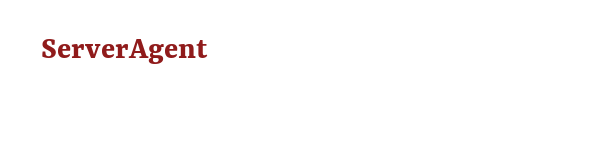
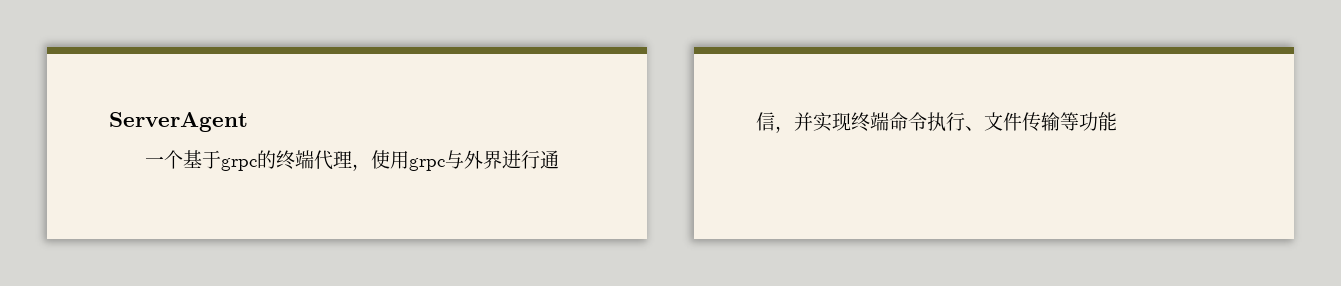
+ 一个基于grpc的终端代理，使用grpc与外界进行通信，并实现终端命令执行、文件传输等功能

